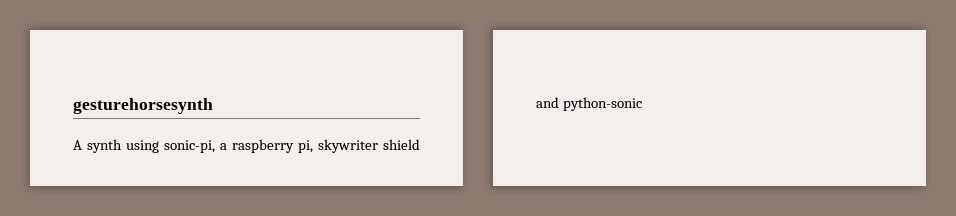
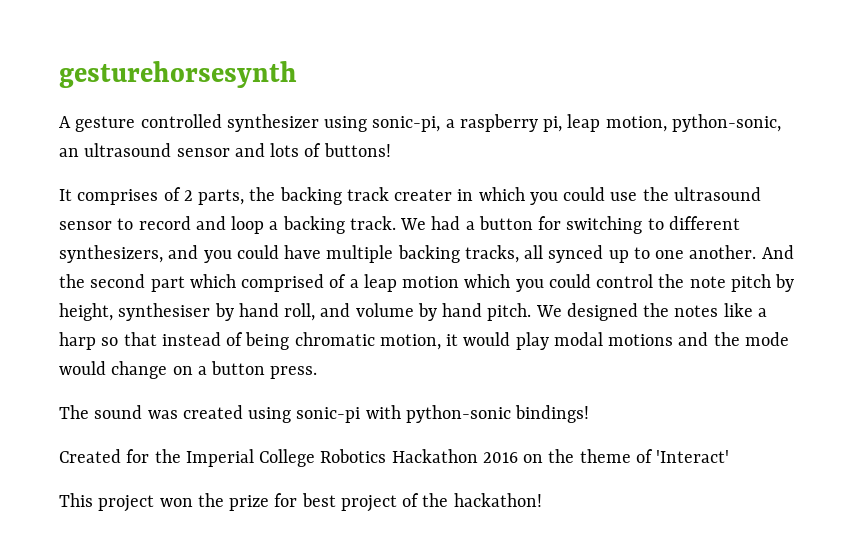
- A synth using sonic-pi, a raspberry pi, skywriter shield and python-sonic
+ A gesture controlled synthesizer using sonic-pi, a raspberry pi, leap motion, python-sonic, an ultrasound sensor and lots of buttons!
+ It comprises of 2 parts, the backing track creater in which you could use the ultrasound sensor to record and loop a backing track. We had a button for switching to different synthesizers, and you could have multiple backing tracks, all synced up to one another. And the second part which comprised of a leap motion which you could control the note pitch by height, synthesiser by hand roll, and volume by hand pitch. We designed the notes like a harp so that instead of being chromatic motion, it would play modal motions and the mode would change on a button press.
+ The sound was created using sonic-pi with python-sonic bindings!
+ Created for the Imperial College Robotics Hackathon 2016 on the theme of 'Interact'
+ This project won the prize for best project of the hackathon!

